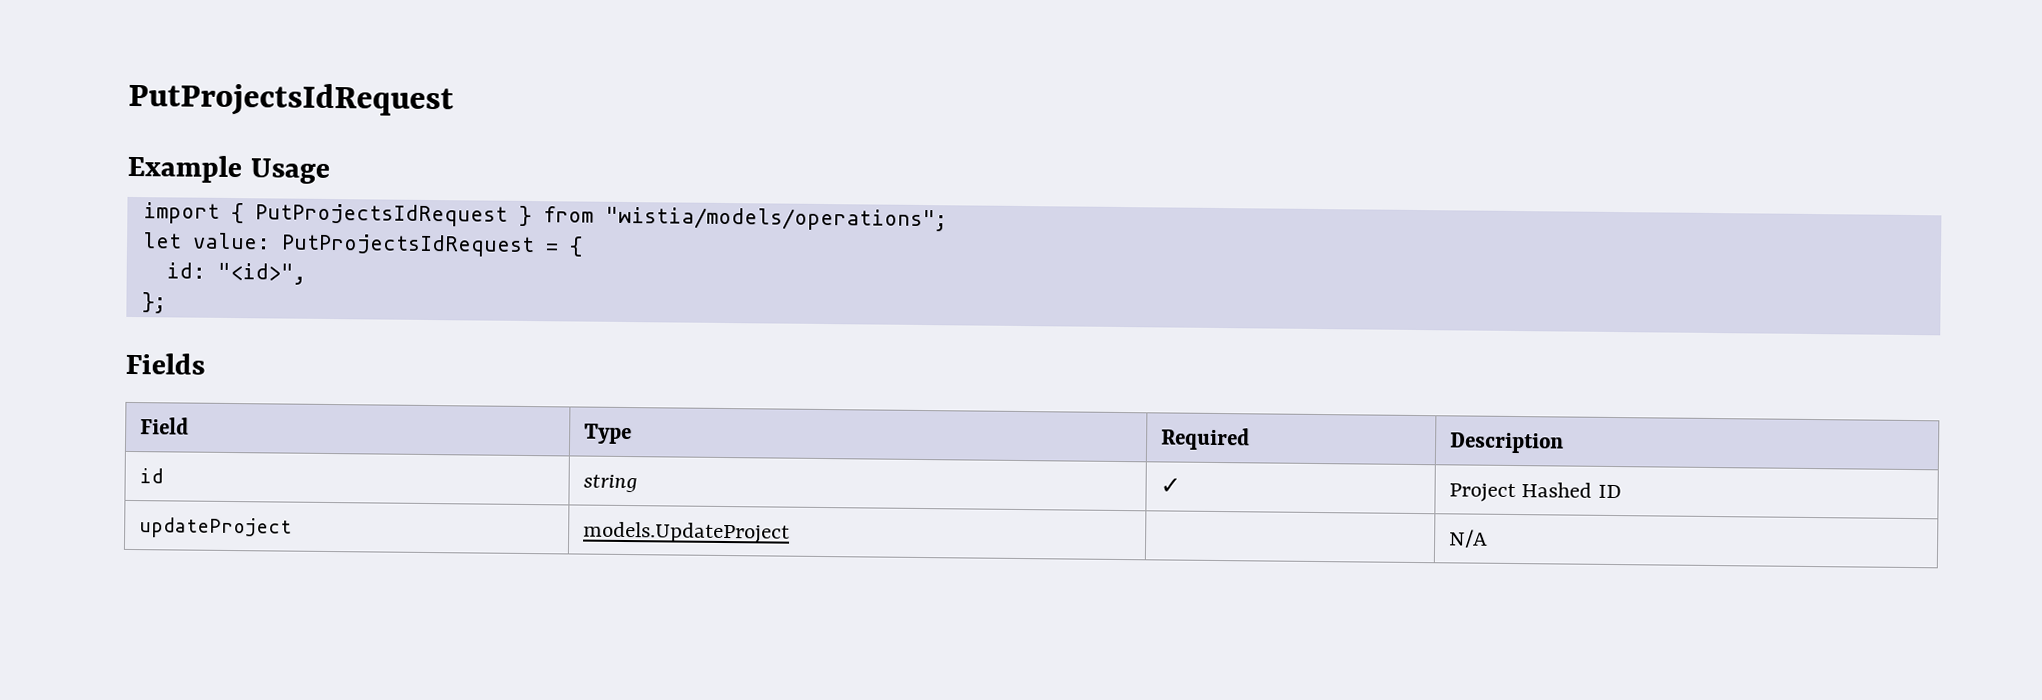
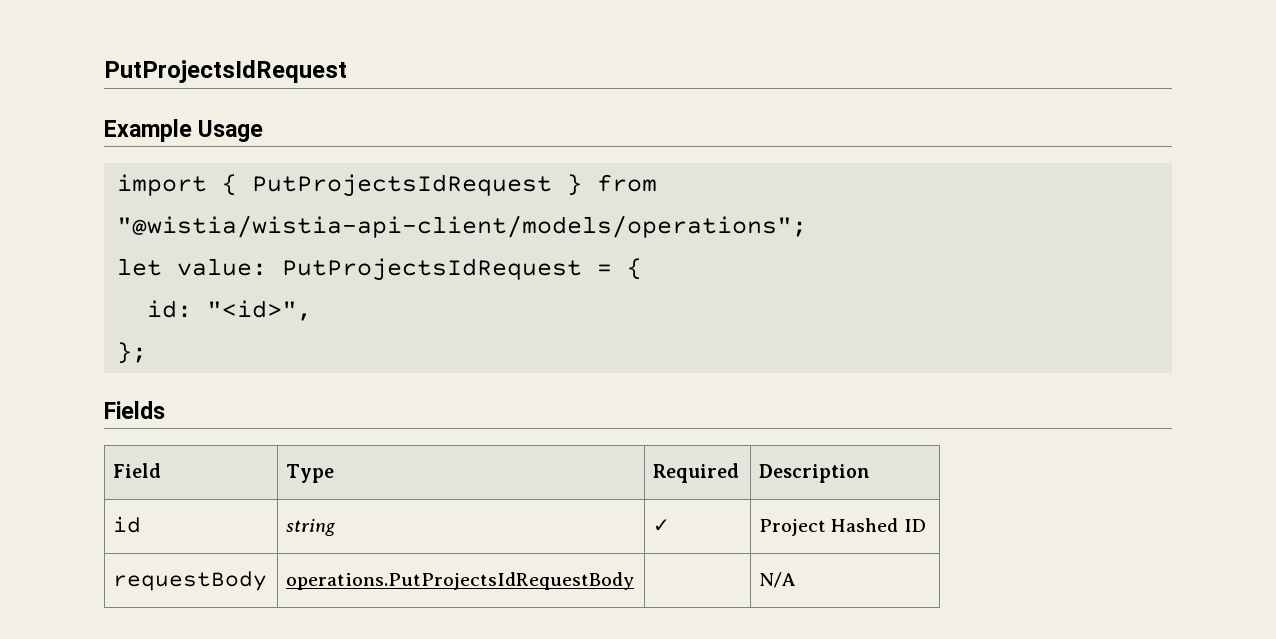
- import { PutProjectsIdRequest } from "wistia/models/operations";
+ import { PutProjectsIdRequest } from "@wistia/wistia-api-client/models/operations";
- updateProject | models.UpdateProject | | N/A
+ requestBody | operations.PutProjectsIdRequestBody | | N/A

